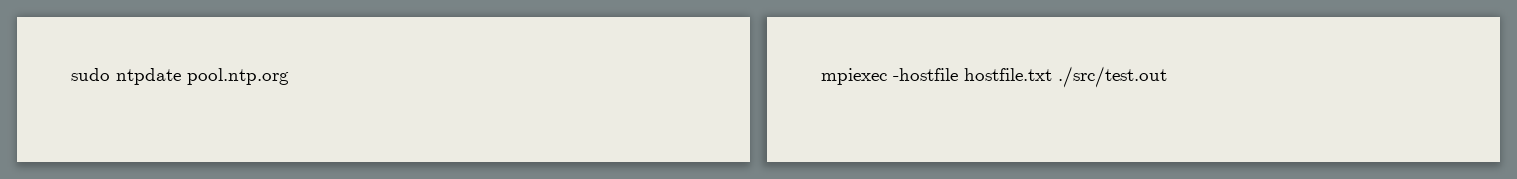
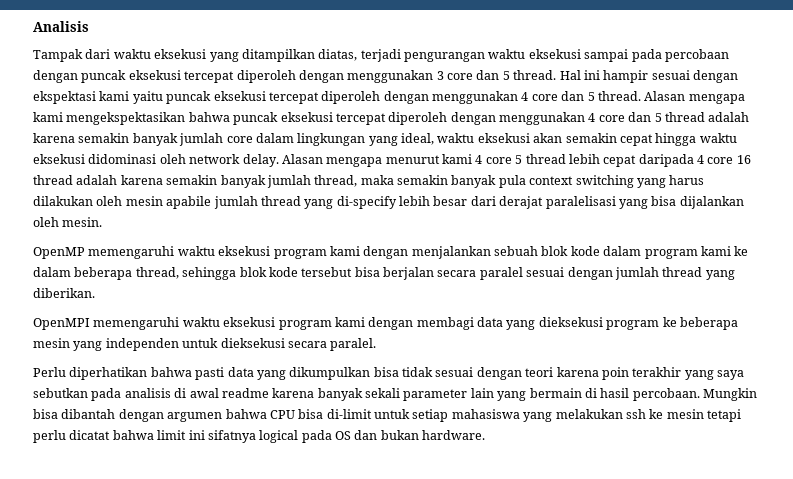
- sudo ntpdate pool.ntp.org
- mpiexec -hostfile hostfile.txt ./src/test.out
+ Analisis
+ Tampak dari waktu eksekusi yang ditampilkan diatas, terjadi pengurangan waktu eksekusi sampai pada percobaan dengan puncak eksekusi tercepat diperoleh dengan menggunakan 3 core dan 5 thread. Hal ini hampir sesuai dengan ekspektasi kami yaitu puncak eksekusi tercepat diperoleh dengan menggunakan 4 core dan 5 thread. Alasan mengapa kami mengekspektasikan bahwa puncak eksekusi tercepat diperoleh dengan menggunakan 4 core dan 5 thread adalah karena semakin banyak jumlah core dalam lingkungan yang ideal, waktu eksekusi akan semakin cepat hingga waktu eksekusi didominasi oleh network delay. Alasan mengapa menurut kami 4 core 5 thread lebih cepat daripada 4 core 16 thread adalah karena semakin banyak jumlah thread, maka semakin banyak pula context switching yang harus dilakukan oleh mesin apabile jumlah thread yang di-specify lebih besar dari derajat paralelisasi yang bisa dijalankan oleh mesin.
+ OpenMP memengaruhi waktu eksekusi program kami dengan menjalankan sebuah blok kode dalam program kami ke dalam beberapa thread, sehingga blok kode tersebut bisa berjalan secara paralel sesuai dengan jumlah thread yang diberikan.
+ OpenMPI memengaruhi waktu eksekusi program kami dengan membagi data yang dieksekusi program ke beberapa mesin yang independen untuk dieksekusi secara paralel.
+ Perlu diperhatikan bahwa pasti data yang dikumpulkan bisa tidak sesuai dengan teori karena poin terakhir yang saya sebutkan pada analisis di awal readme karena banyak sekali parameter lain yang bermain di hasil percobaan. Mungkin bisa dibantah dengan argumen bahwa CPU bisa di-limit untuk setiap mahasiswa yang melakukan ssh ke mesin tetapi perlu dicatat bahwa limit ini sifatnya logical pada OS dan bukan hardware.

